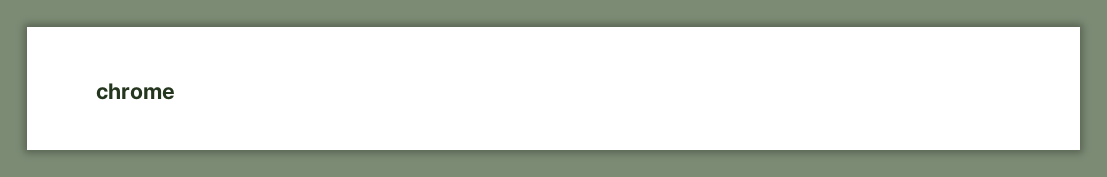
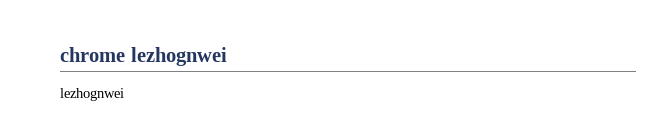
- chrome
+ chrome lezhognwei
+ lezhognwei

